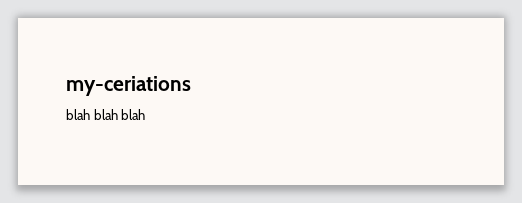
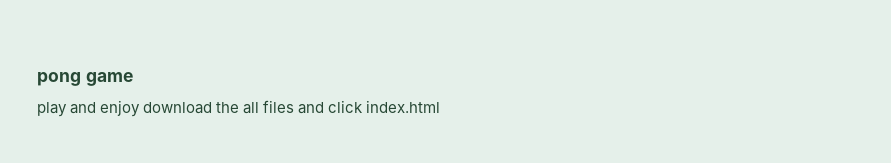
- my-ceriations
- blah blah blah
+ pong game
+ play and enjoy download the all files and click index.html

